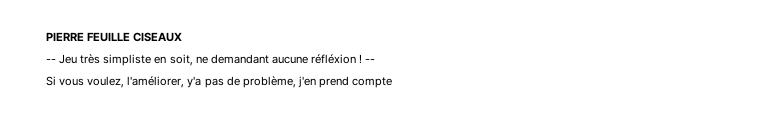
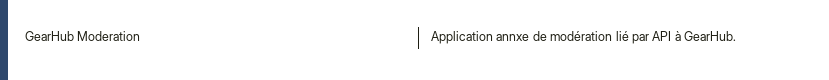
- PIERRE FEUILLE CISEAUX
- -- Jeu très simpliste en soit, ne demandant aucune réfléxion ! --
- Si vous voulez, l'améliorer, y'a pas de problème, j'en prend compte
+ GearHub Moderation
+ Application annxe de modération lié par API à GearHub.

